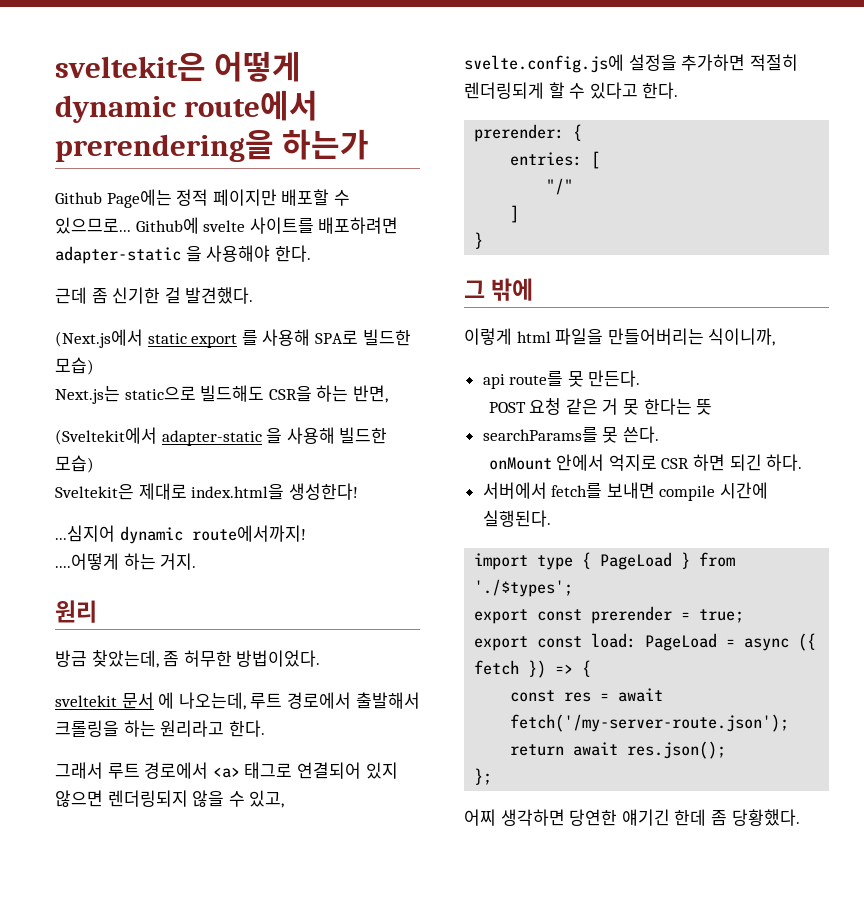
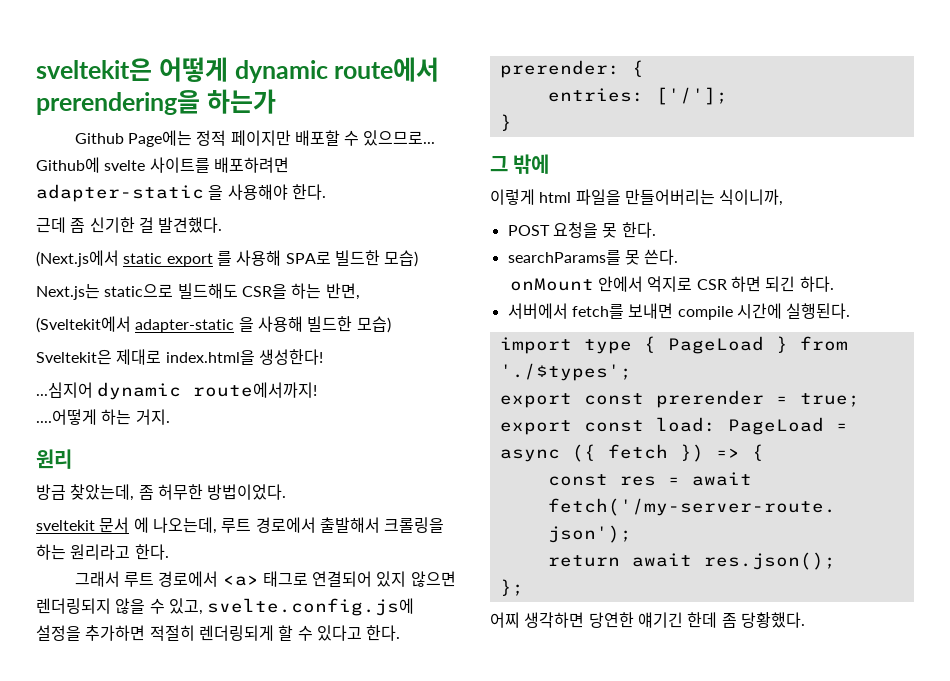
- entries: [
- "/"
- ]
+ entries: ['/'];
- api route를 못 만든다.
- POST 요청 같은 거 못 한다는 뜻
+ POST 요청을 못 한다.

